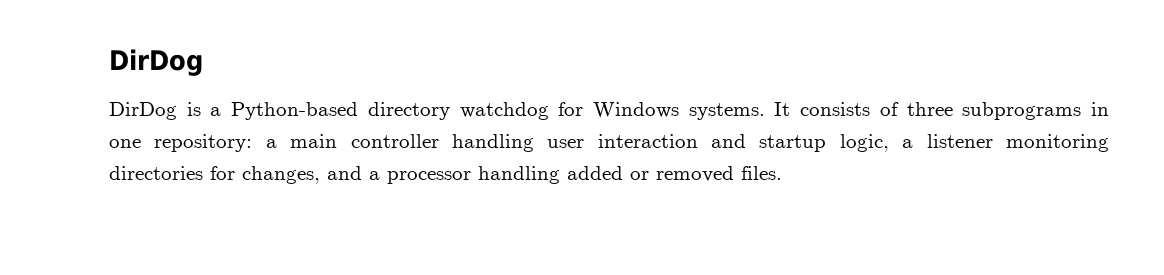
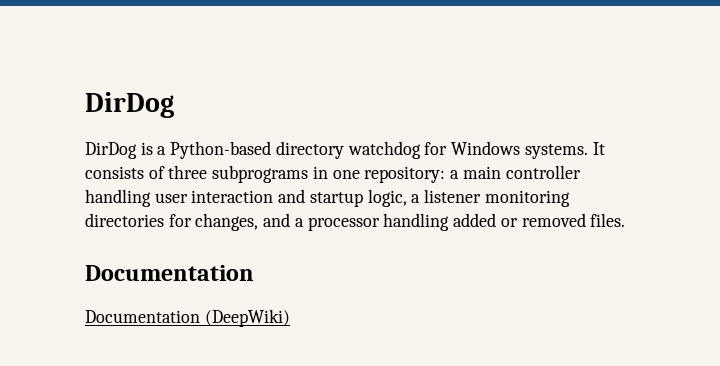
  It consists of three subprograms in one repository: a main controller handling user interaction and startup logic, a listener monitoring directories for changes, and a processor handling added or removed files.
+ Documentation
+ Documentation (DeepWiki)

